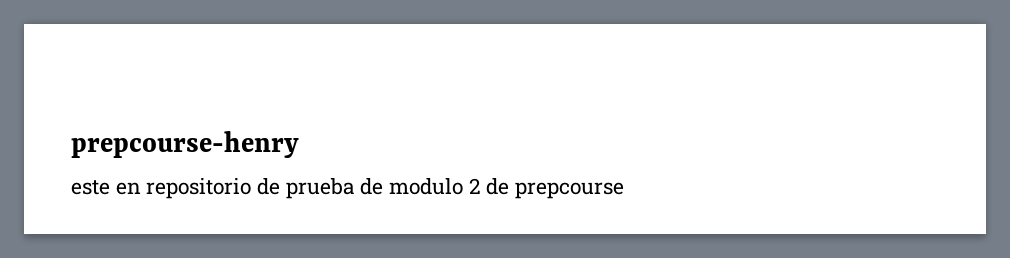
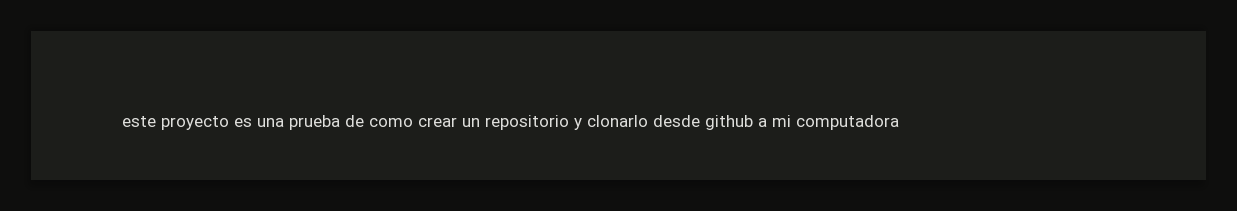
- prepcourse-henry
- este en repositorio de prueba de modulo 2 de prepcourse
+ este proyecto es una prueba de como crear un repositorio y clonarlo desde github a mi computadora

